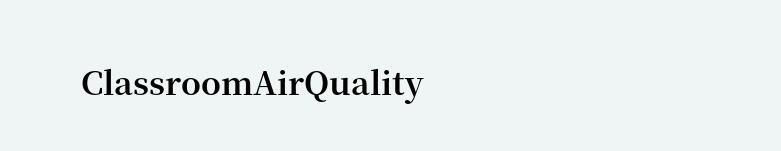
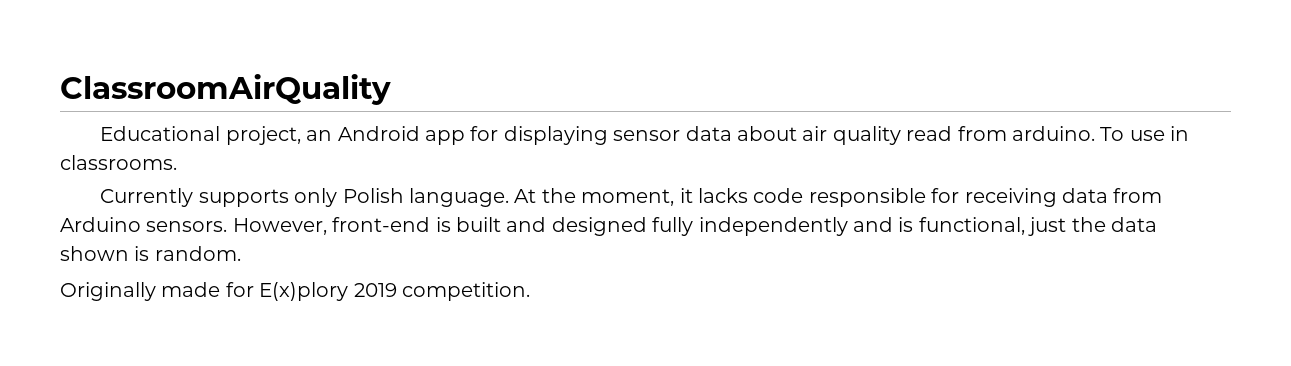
+ Educational project, an Android app for displaying sensor data about air quality read from arduino. To use in classrooms.
+ Currently supports only Polish language. At the moment, it lacks code responsible for receiving data from Arduino sensors. However, front-end is built and designed fully independently and is functional, just the data shown is random.
+ Originally made for E(x)plory 2019 competition.

